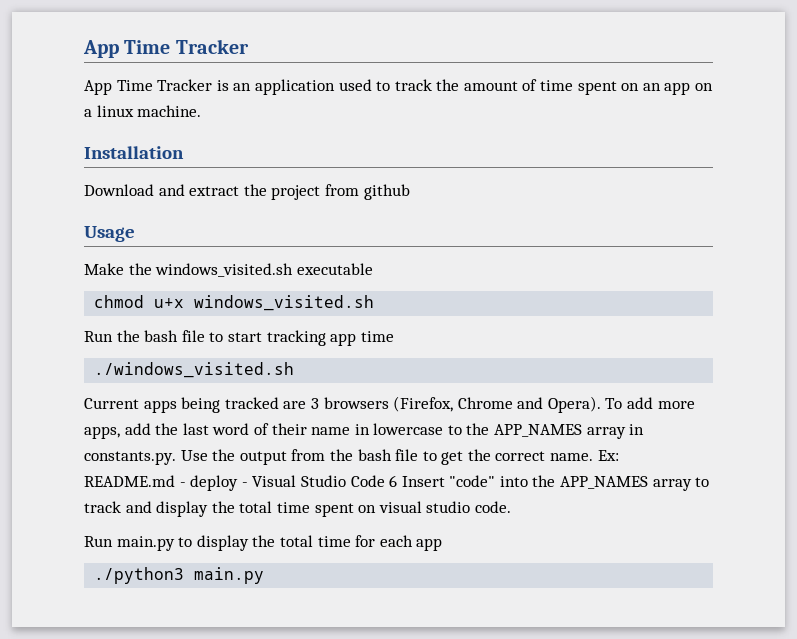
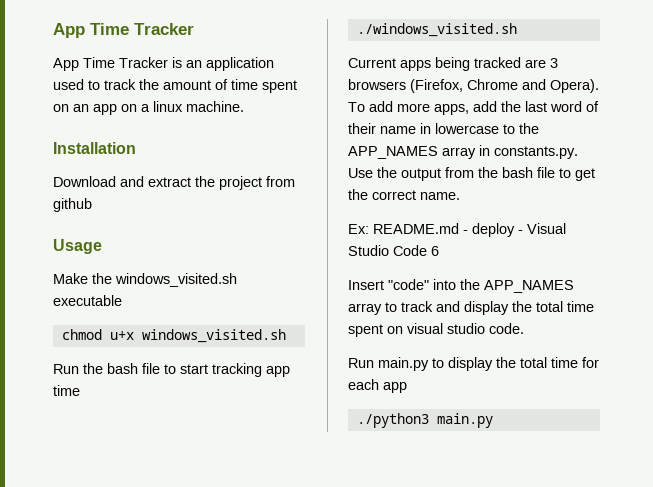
- To add more apps, add the last word of their name in lowercase to the APP_NAMES array in constants.py. Use the output from the bash file to get the correct name. Ex: README.md - deploy - Visual Studio Code 6 Insert "code" into the APP_NAMES array to track and display the total time spent on visual studio code.
+ To add more apps, add the last word of their name in lowercase to the APP_NAMES array in constants.py. Use the output from the bash file to get the correct name.
+ Ex: README.md - deploy - Visual Studio Code 6
+ Insert "code" into the APP_NAMES array to track and display the total time spent on visual studio code.

